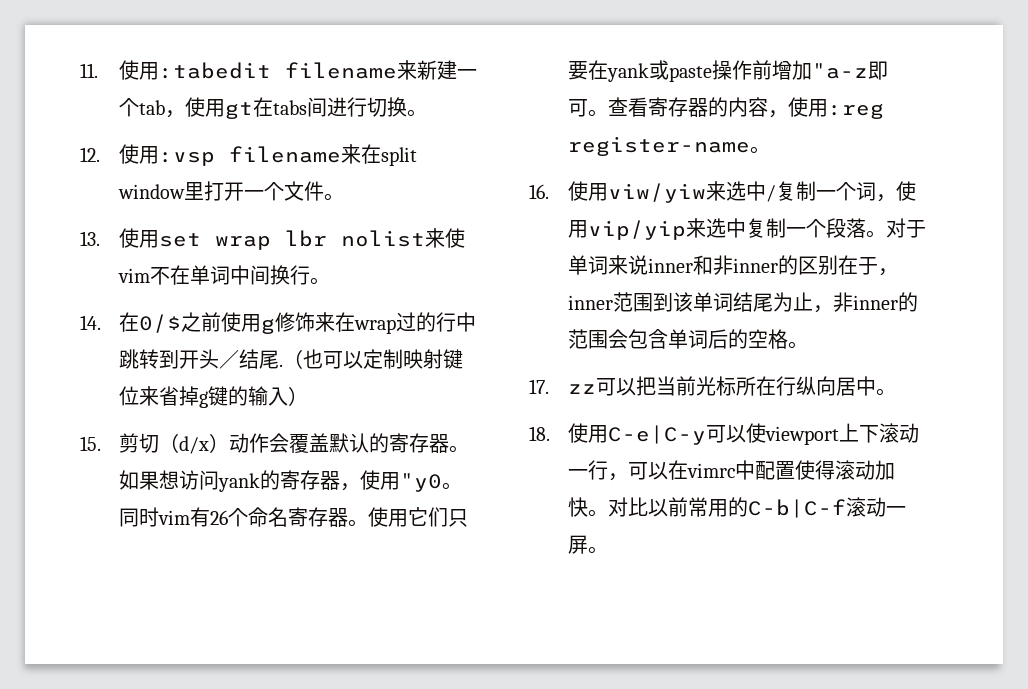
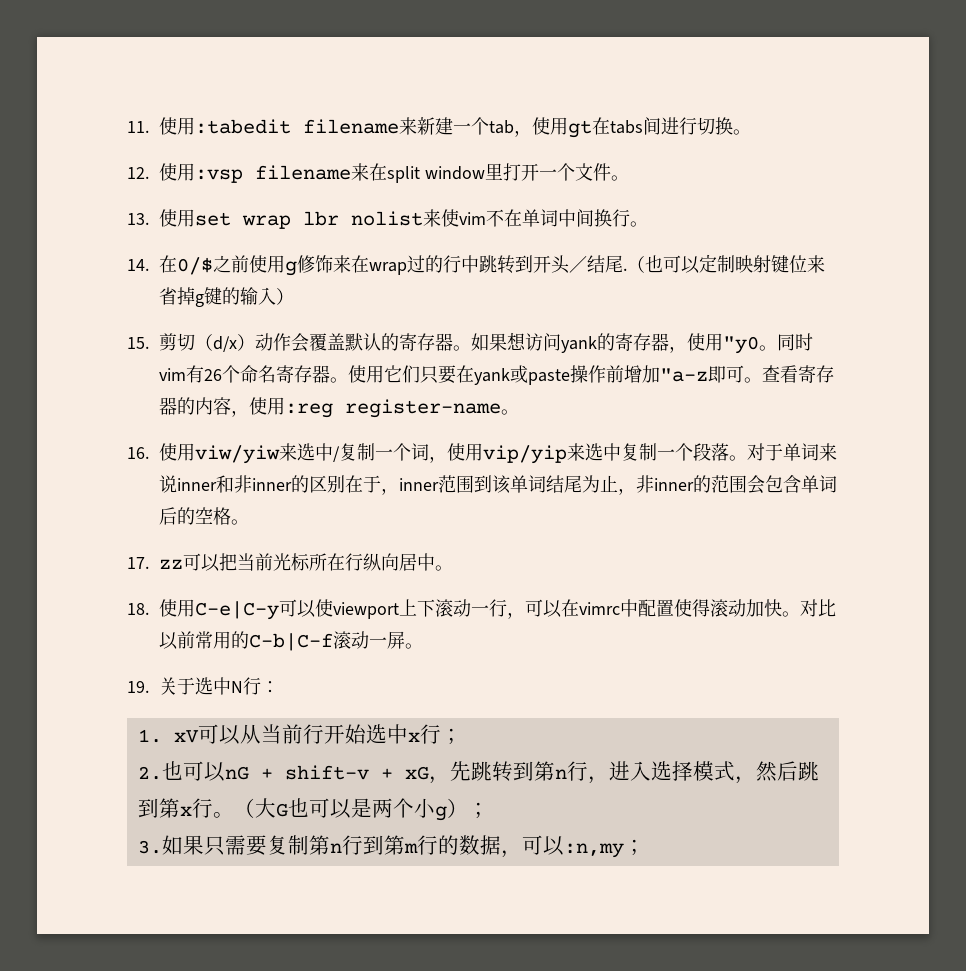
+ 19.关于选中N行：
+ 1. xV可以从当前行开始选中x行；
+ 2.也可以nG + shift-v + xG，先跳转到第n行，进入选择模式，然后跳到第x行。（大G也可以是两个小g）；
+ 3.如果只需要复制第n行到第m行的数据，可以:n,my；

